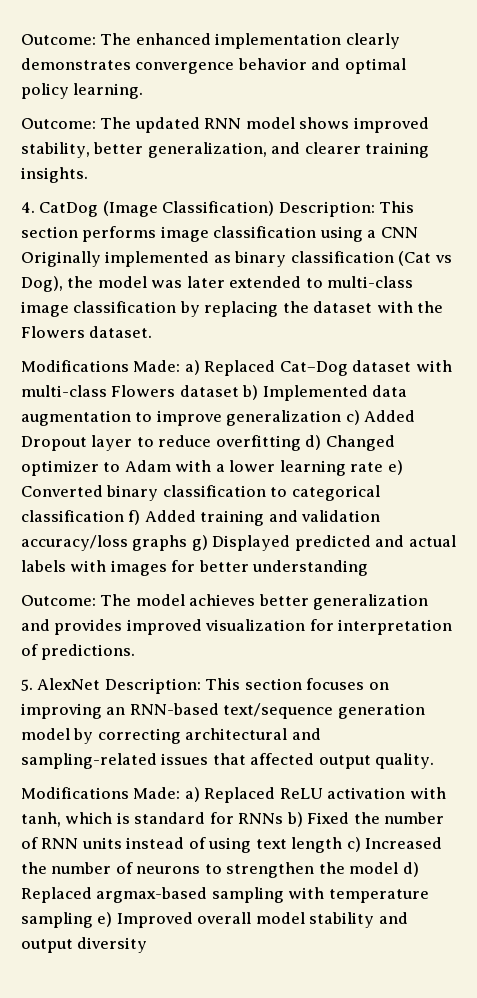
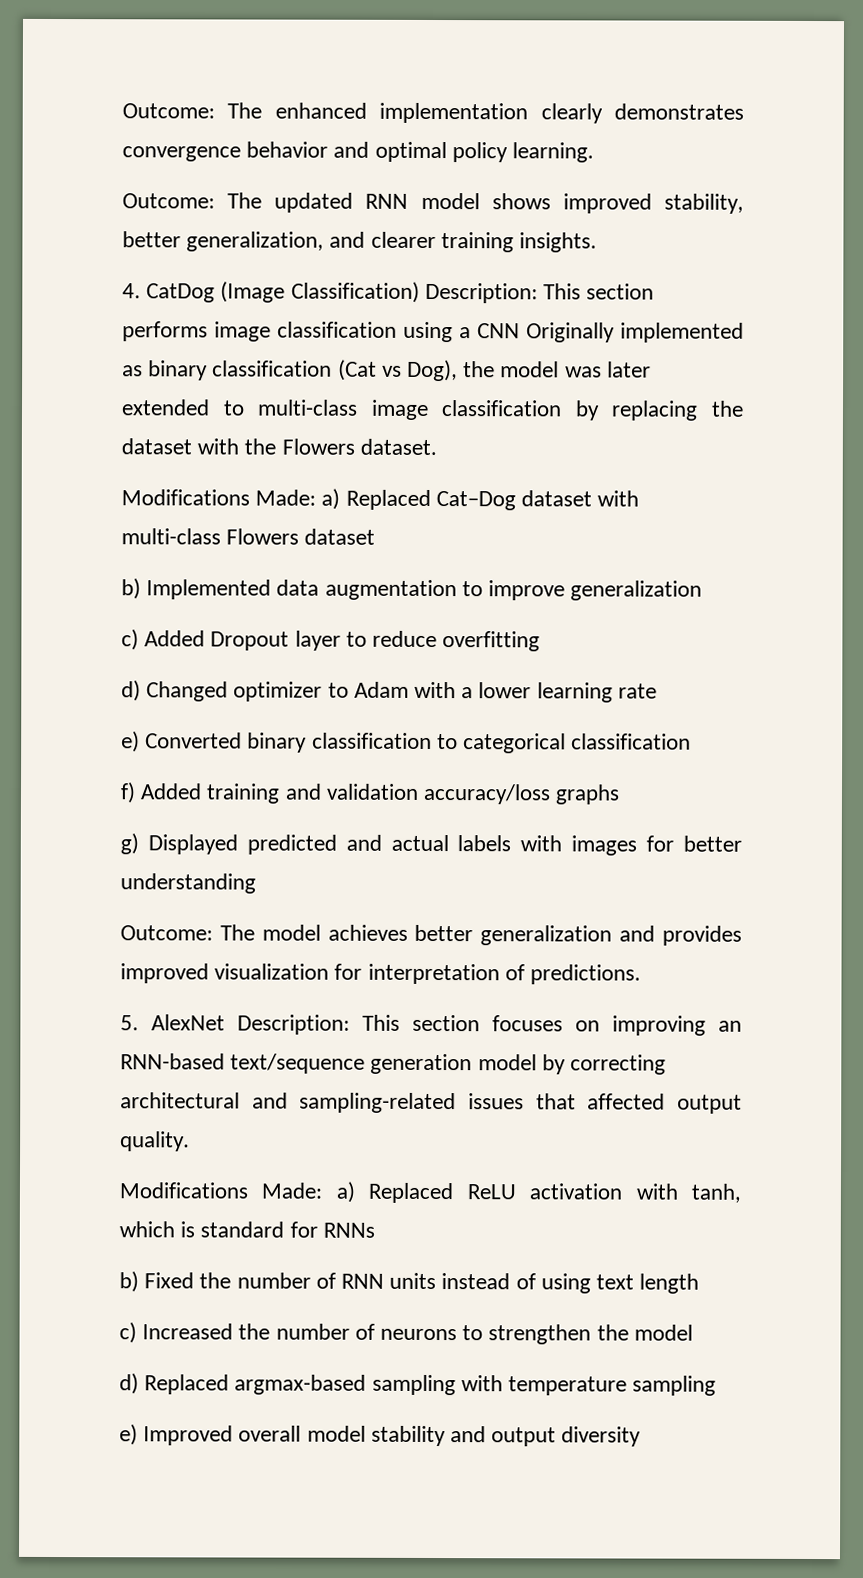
- Modifications Made: a) Replaced Cat–Dog dataset with multi-class Flowers dataset b) Implemented data augmentation to improve generalization c) Added Dropout layer to reduce overfitting d) Changed optimizer to Adam with a lower learning rate e) Converted binary classification to categorical classification f) Added training and validation accuracy/loss graphs g) Displayed predicted and actual labels with images for better understanding
+ Modifications Made: a) Replaced Cat–Dog dataset with multi-class Flowers dataset
+ b) Implemented data augmentation to improve generalization
+ c) Added Dropout layer to reduce overfitting
+ d) Changed optimizer to Adam with a lower learning rate
+ e) Converted binary classification to categorical classification
+ f) Added training and validation accuracy/loss graphs
+ g) Displayed predicted and actual labels with images for better understanding
- Modifications Made: a) Replaced ReLU activation with tanh, which is standard for RNNs b) Fixed the number of RNN units instead of using text length c) Increased the number of neurons to strengthen the model d) Replaced argmax-based sampling with temperature sampling e) Improved overall model stability and output diversity
+ Modifications Made: a) Replaced ReLU activation with tanh, which is standard for RNNs
+ b) Fixed the number of RNN units instead of using text length
+ c) Increased the number of neurons to strengthen the model
+ d) Replaced argmax-based sampling with temperature sampling
+ e) Improved overall model stability and output diversity

